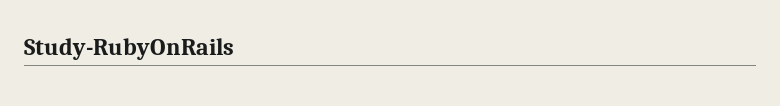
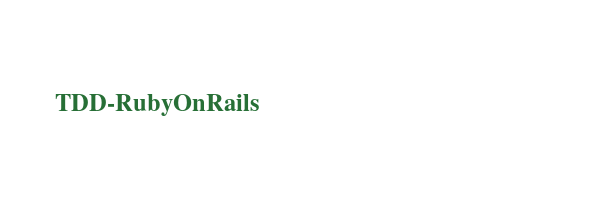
- Study-RubyOnRails
+ TDD-RubyOnRails

